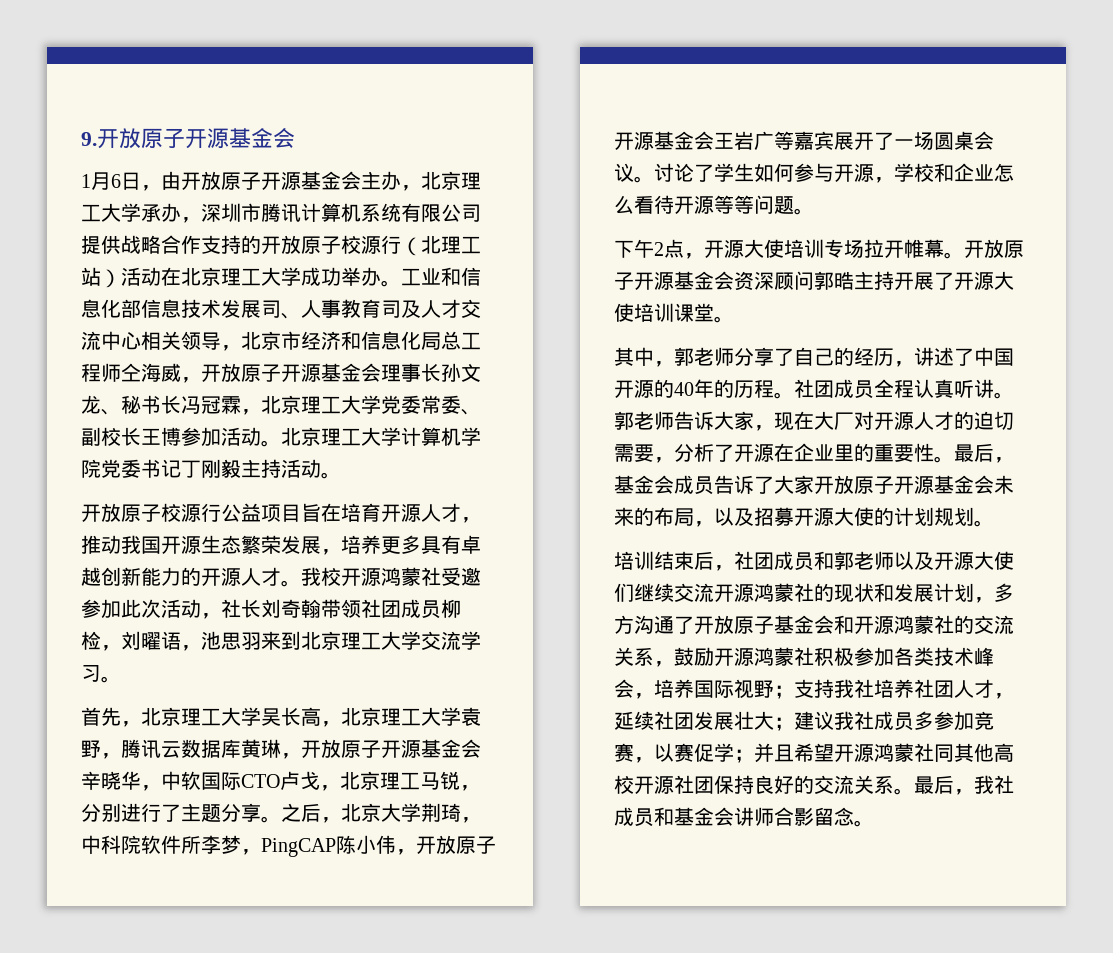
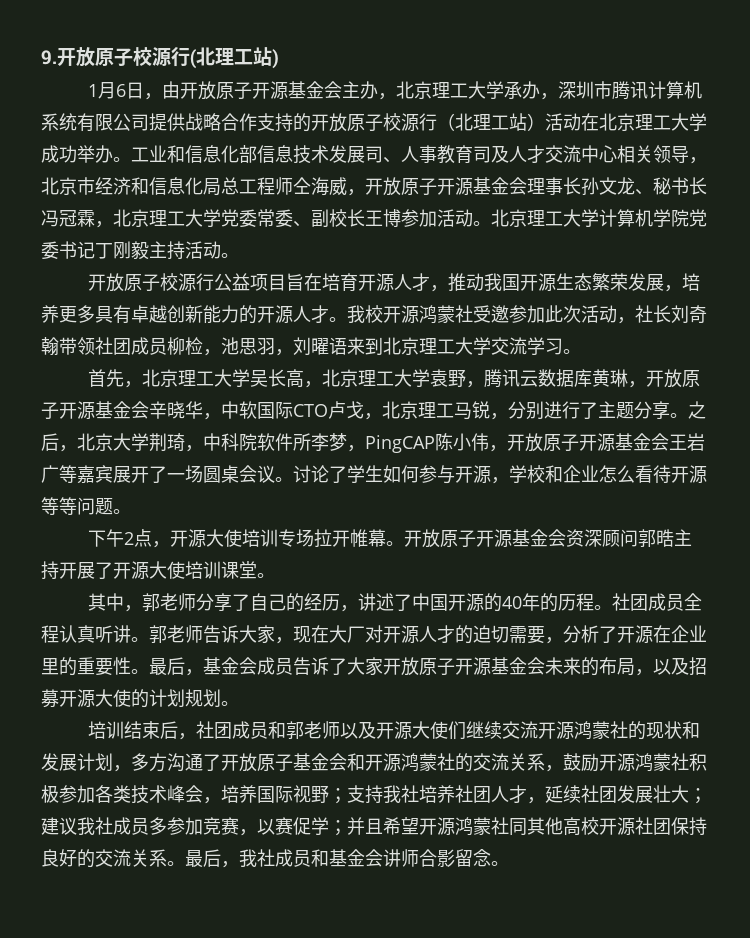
- 9.开放原子开源基金会
+ 9.开放原子校源行(北理工站)
- 我校开源鸿蒙社受邀参加此次活动，社长刘奇翰带领社团成员柳检，刘曜语，池思羽来到北京理工大学交流学习。
+ 我校开源鸿蒙社受邀参加此次活动，社长刘奇翰带领社团成员柳检，池思羽，刘曜语来到北京理工大学交流学习。

